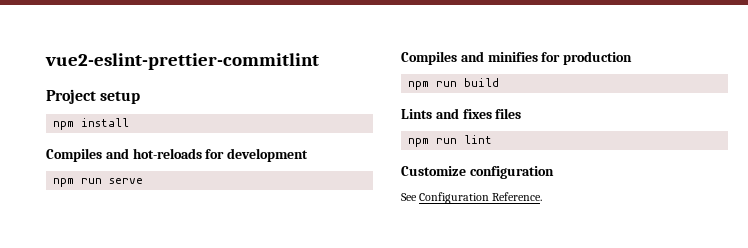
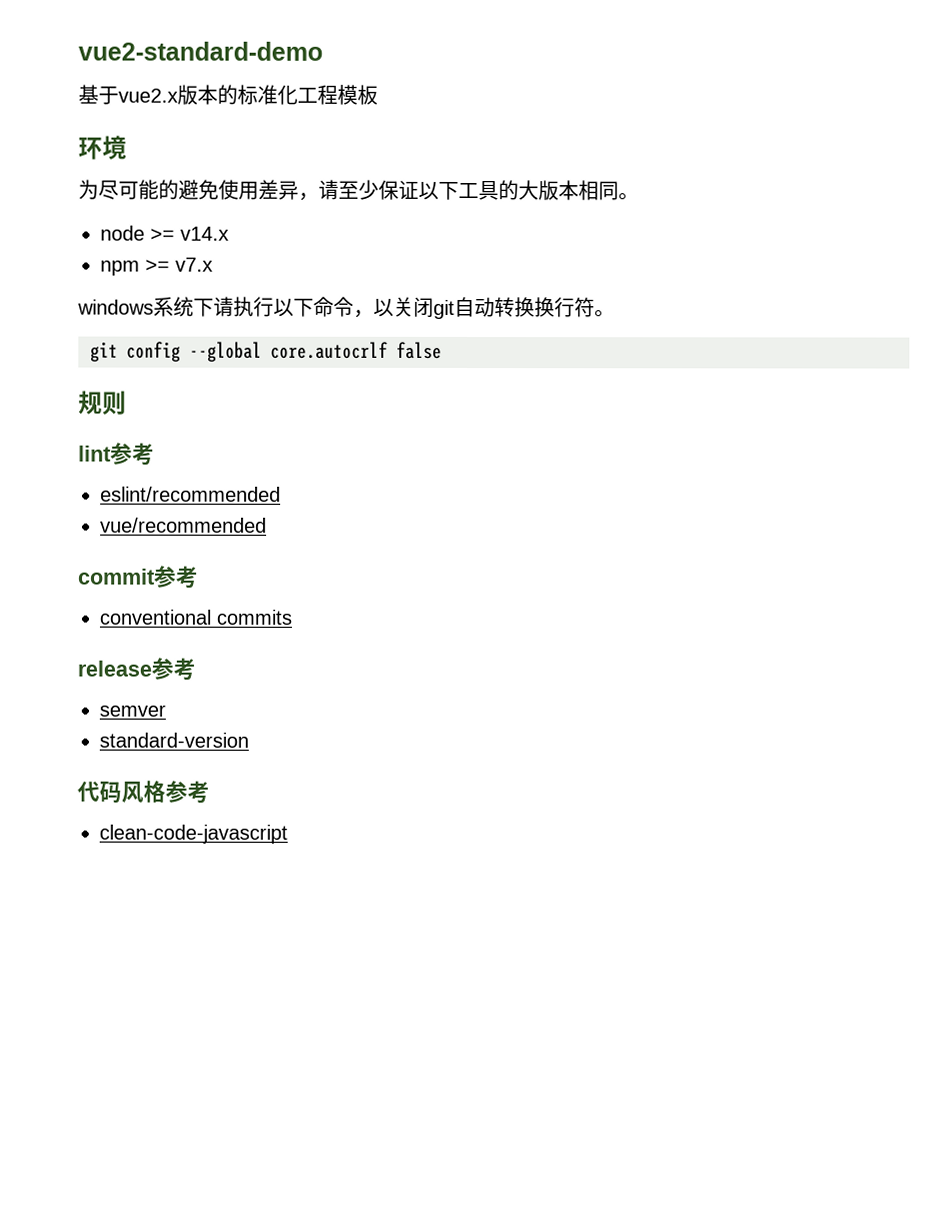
- vue2-eslint-prettier-commitlint
- Project setup
- npm install
- Compiles and hot-reloads for development
- npm run serve
- Compiles and minifies for production
- npm run build
- Lints and fixes files
- npm run lint
- Customize configuration
- See Configuration Reference.
+ vue2-standard-demo
+ 基于vue2.x版本的标准化工程模板
+ 环境
+ 为尽可能的避免使用差异，请至少保证以下工具的大版本相同。
+ node >= v14.x
+ npm >= v7.x
+ windows系统下请执行以下命令，以关闭git自动转换换行符。
+ git config --global core.autocrlf false
+ 规则
+ lint参考
+ eslint/recommended
+ vue/recommended
+ commit参考
+ conventional commits
+ release参考
+ semver
+ standard-version
+ 代码风格参考
+ clean-code-javascript

